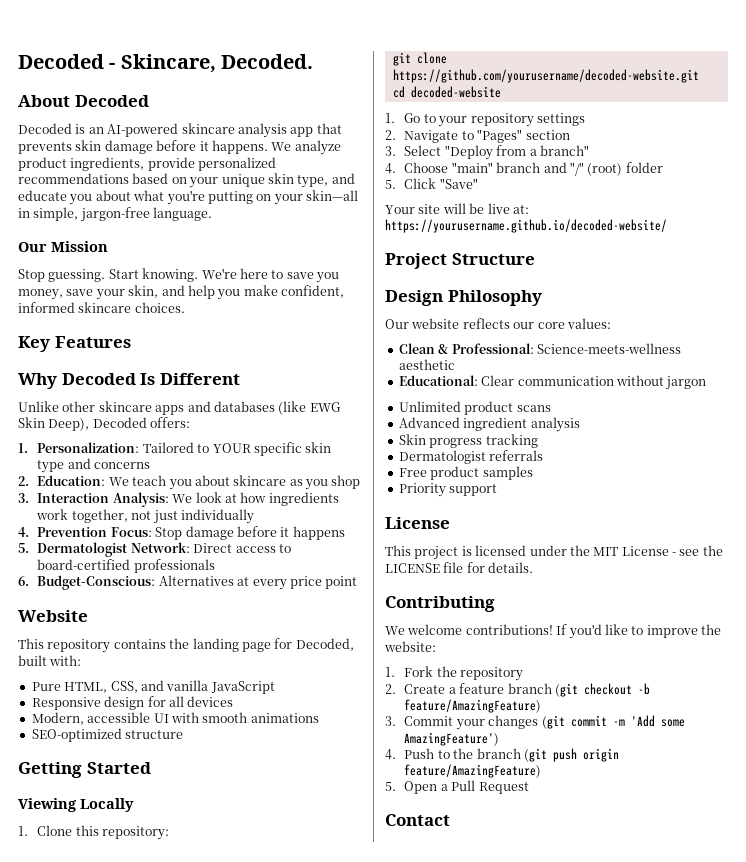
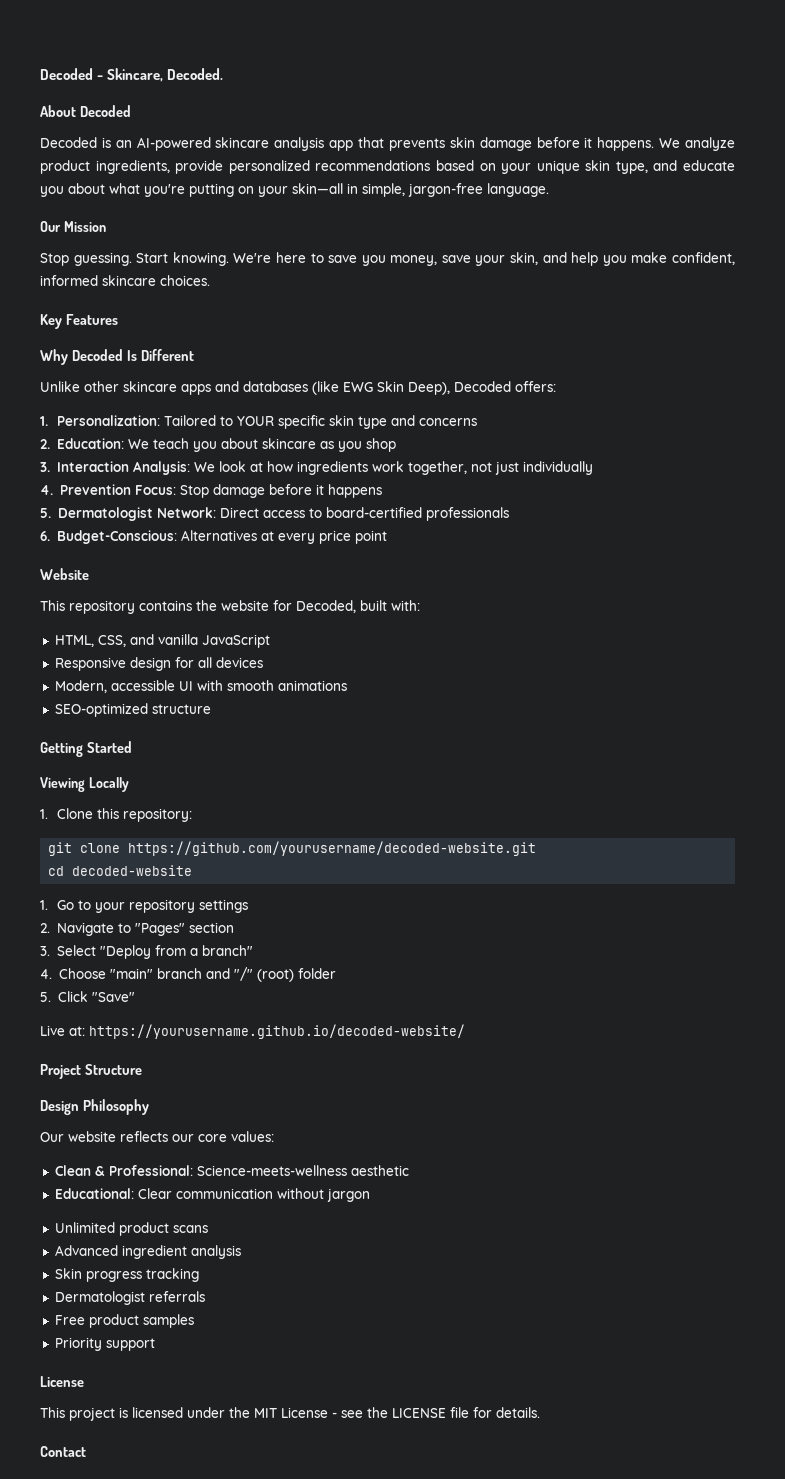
- This repository contains the landing page for Decoded, built with:
+ This repository contains the website for Decoded, built with:
- Pure HTML, CSS, and vanilla JavaScript
+ HTML, CSS, and vanilla JavaScript
- Your site will be live at: https://yourusername.github.io/decoded-website/
+ Live at: https://yourusername.github.io/decoded-website/
- Contributing
- We welcome contributions! If you'd like to improve the website:
- 1. Fork the repository
- 2. Create a feature branch (git checkout -b feature/AmazingFeature)
- 3. Commit your changes (git commit -m 'Add some AmazingFeature')
- 4. Push to the branch (git push origin feature/AmazingFeature)
- 5. Open a Pull Request

